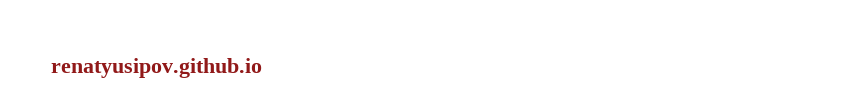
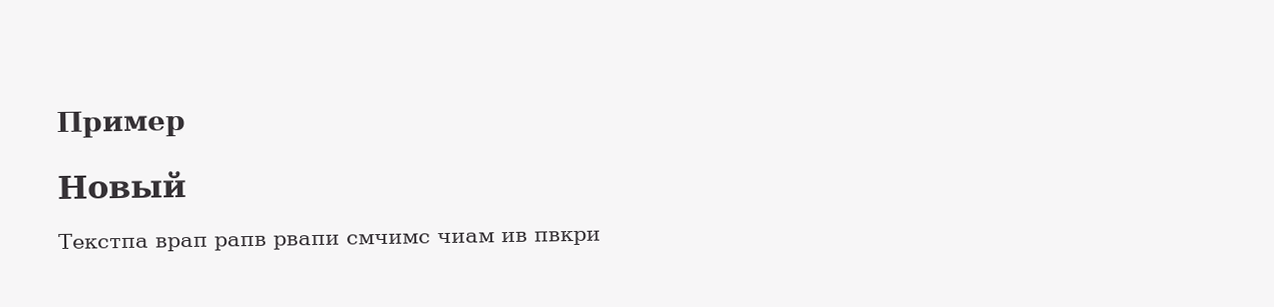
- renatyusipov.github.io
+ Пример
+ Новый
+ Текстпа врап рапв рвапи смчимс чиам ив пвкри

